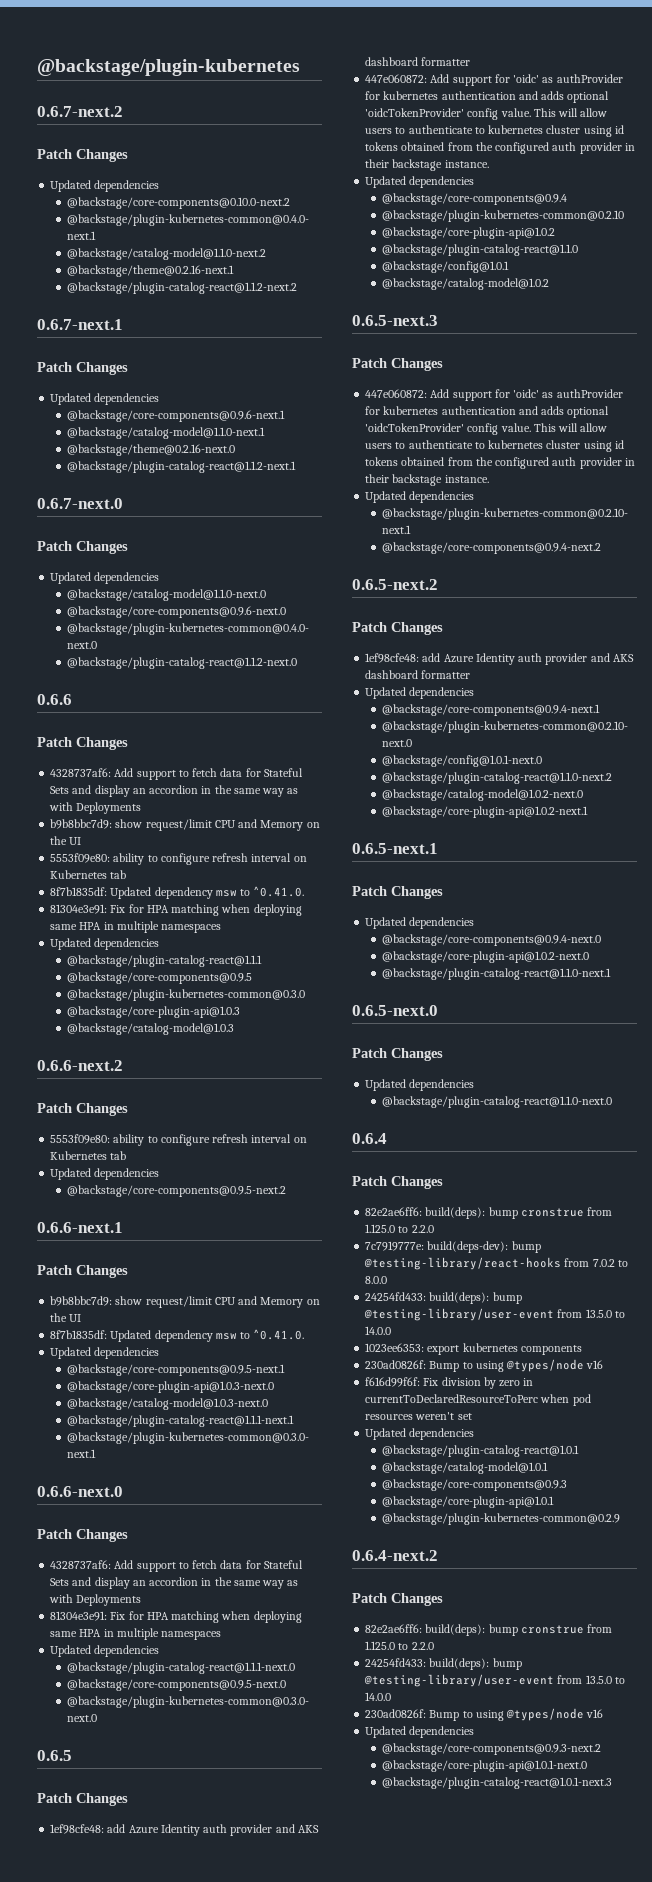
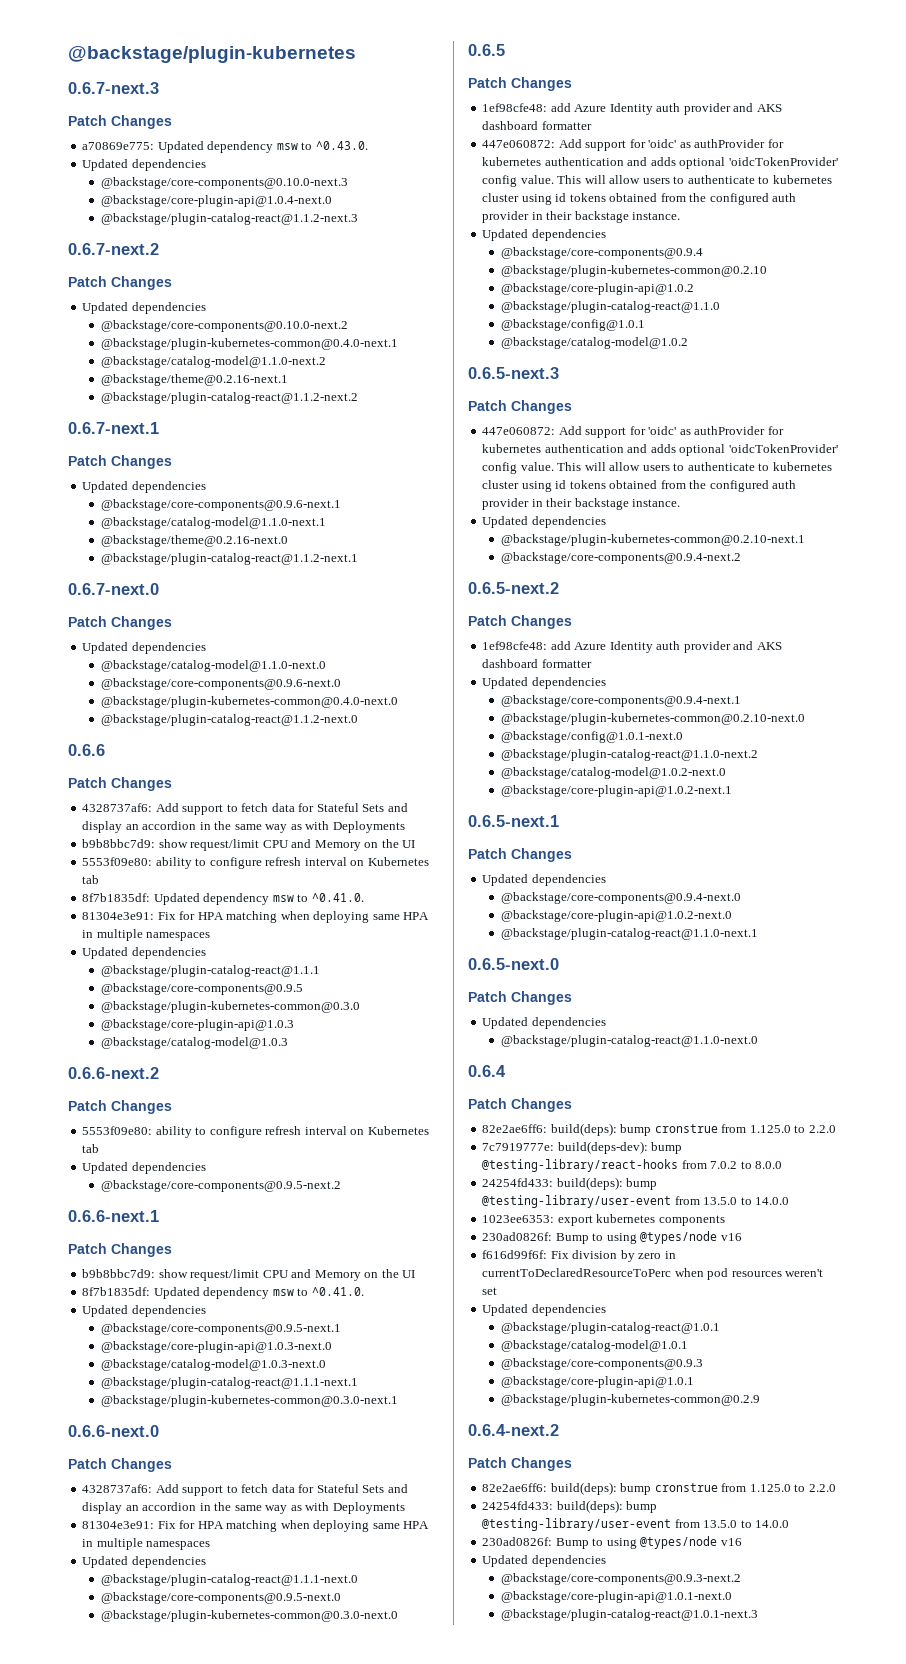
+ 0.6.7-next.3
+ Patch Changes
+ a70869e775: Updated dependency msw to ^0.43.0.
+ Updated dependencies
+ @backstage/core-components@0.10.0-next.3
+ @backstage/core-plugin-api@1.0.4-next.0
+ @backstage/plugin-catalog-react@1.1.2-next.3

